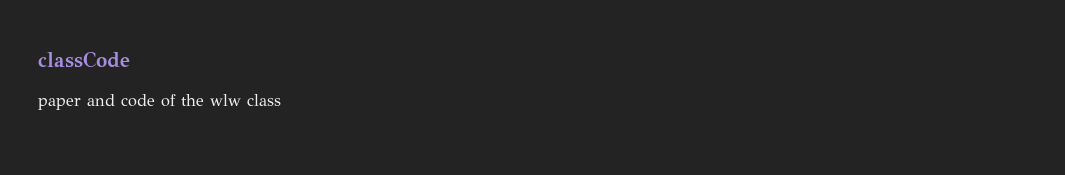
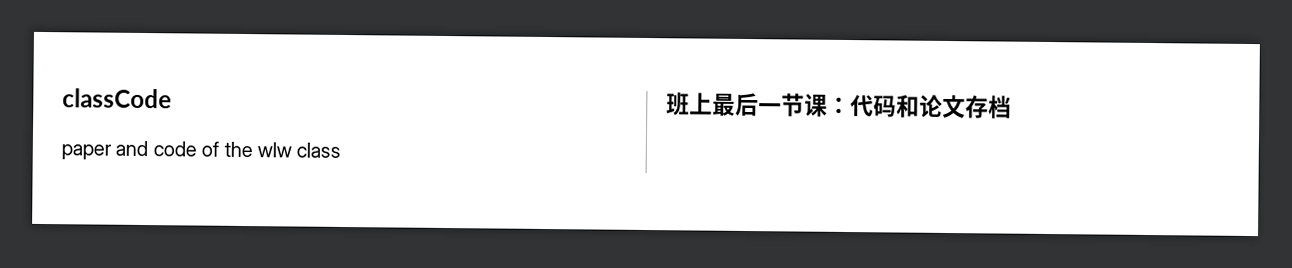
+ 班上最后一节课：代码和论文存档

